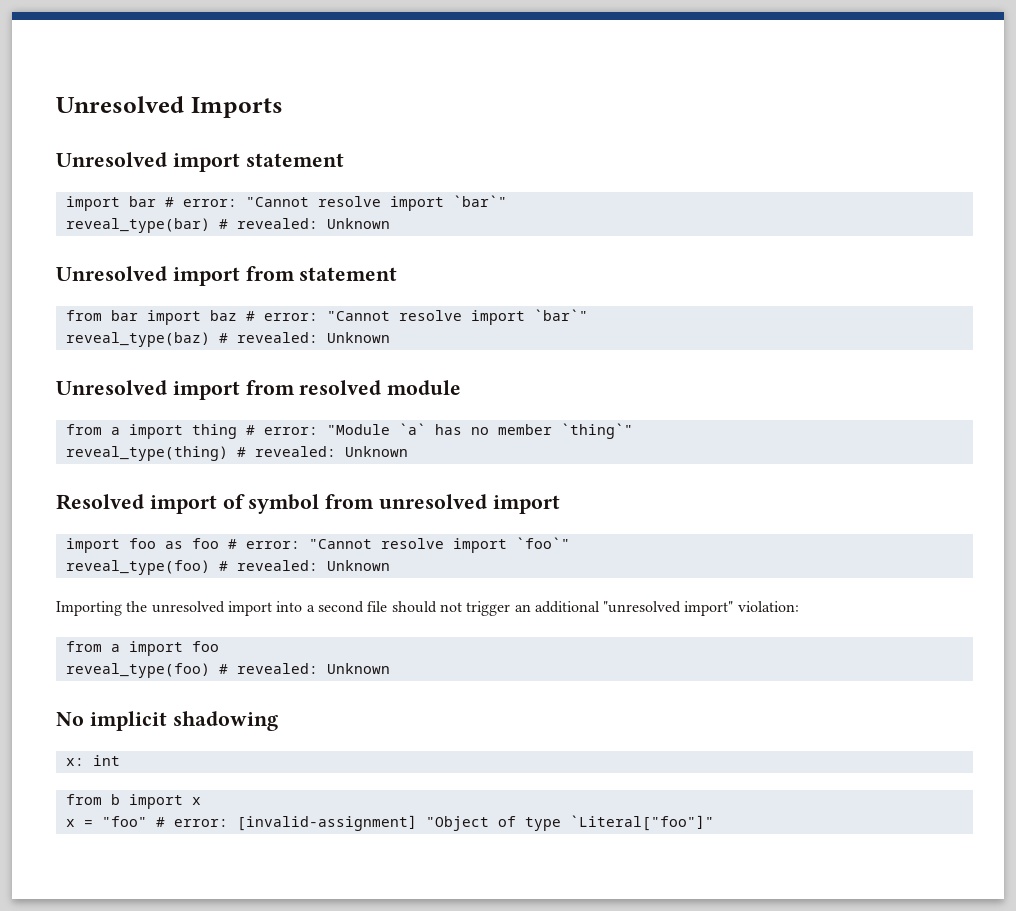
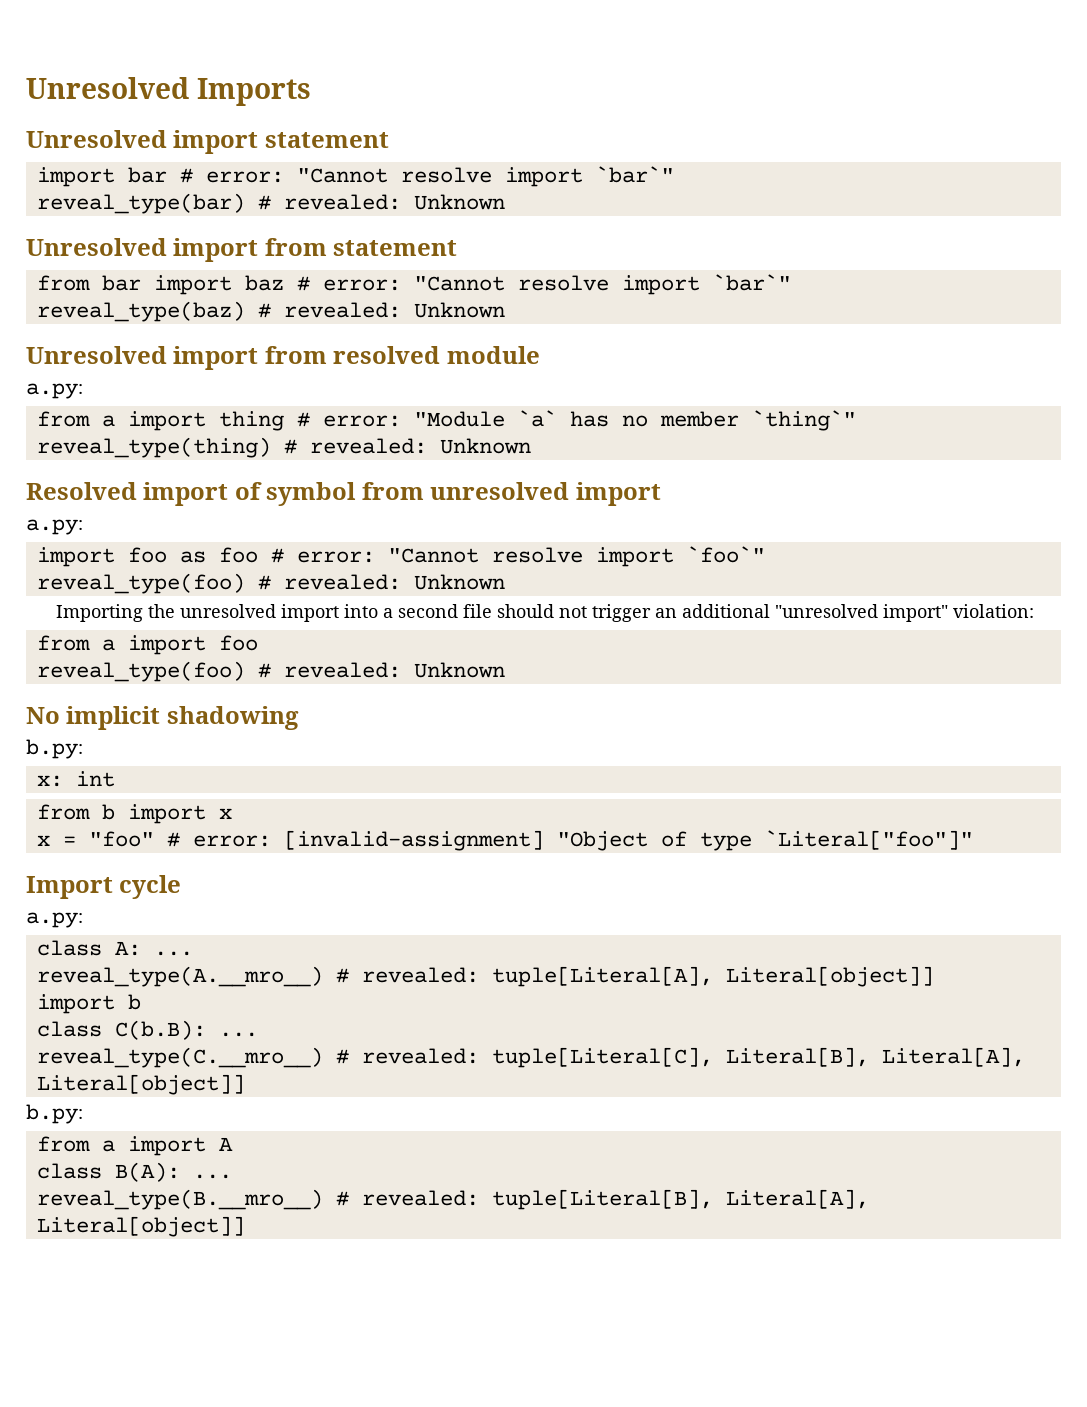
  Unresolved import from resolved module
+ a.py:
  Resolved import of symbol from unresolved import
+ a.py:
  No implicit shadowing
+ b.py:
+ Import cycle
+ a.py:
+ class A: ...
+ reveal_type(A.__mro__) # revealed: tuple[Literal[A], Literal[object]]
+ import b
+ class C(b.B): ...
+ reveal_type(C.__mro__) # revealed: tuple[Literal[C], Literal[B], Literal[A], Literal[object]]
+ b.py:
+ from a import A
+ class B(A): ...
+ reveal_type(B.__mro__) # revealed: tuple[Literal[B], Literal[A], Literal[object]]

